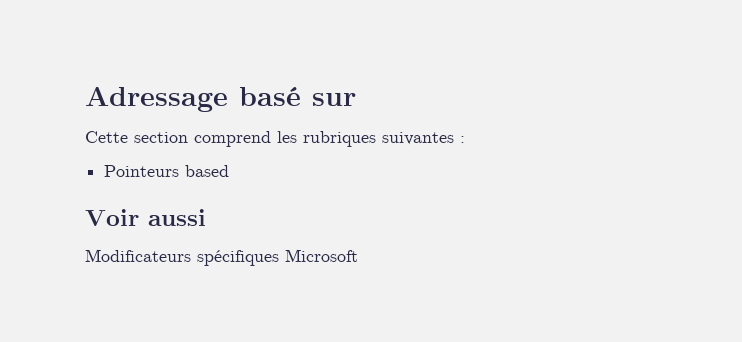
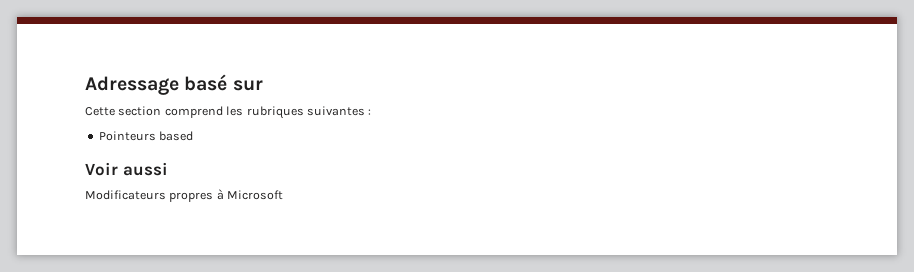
- Modificateurs spécifiques Microsoft
+ Modificateurs propres à Microsoft

